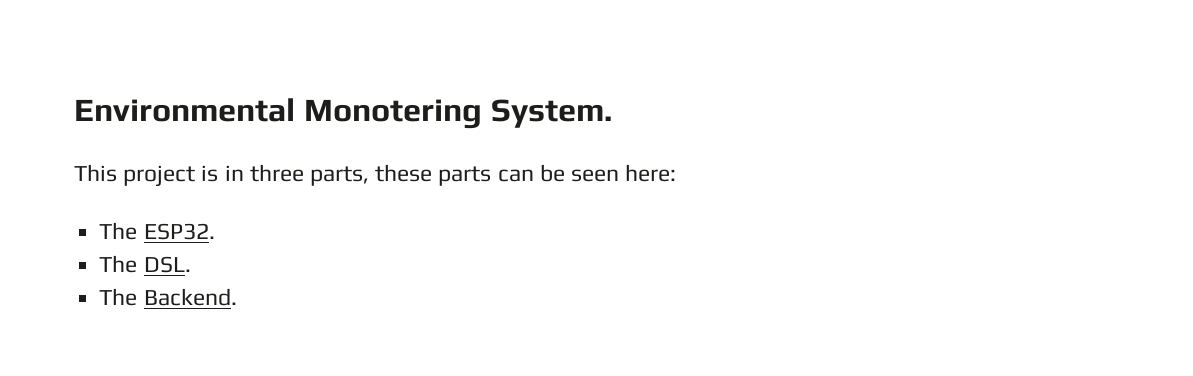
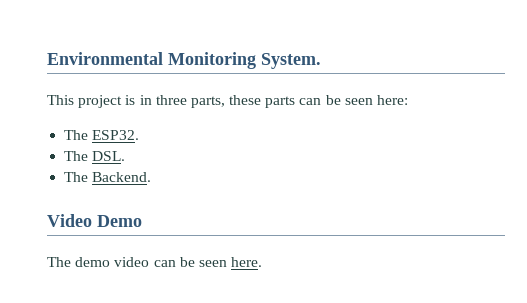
- Environmental Monotering System.
+ Environmental Monitoring System.
+ Video Demo
+ The demo video can be seen here.

